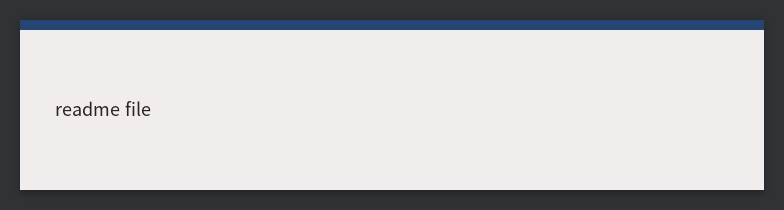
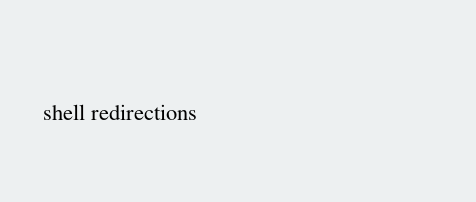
- readme file
+ shell redirections

